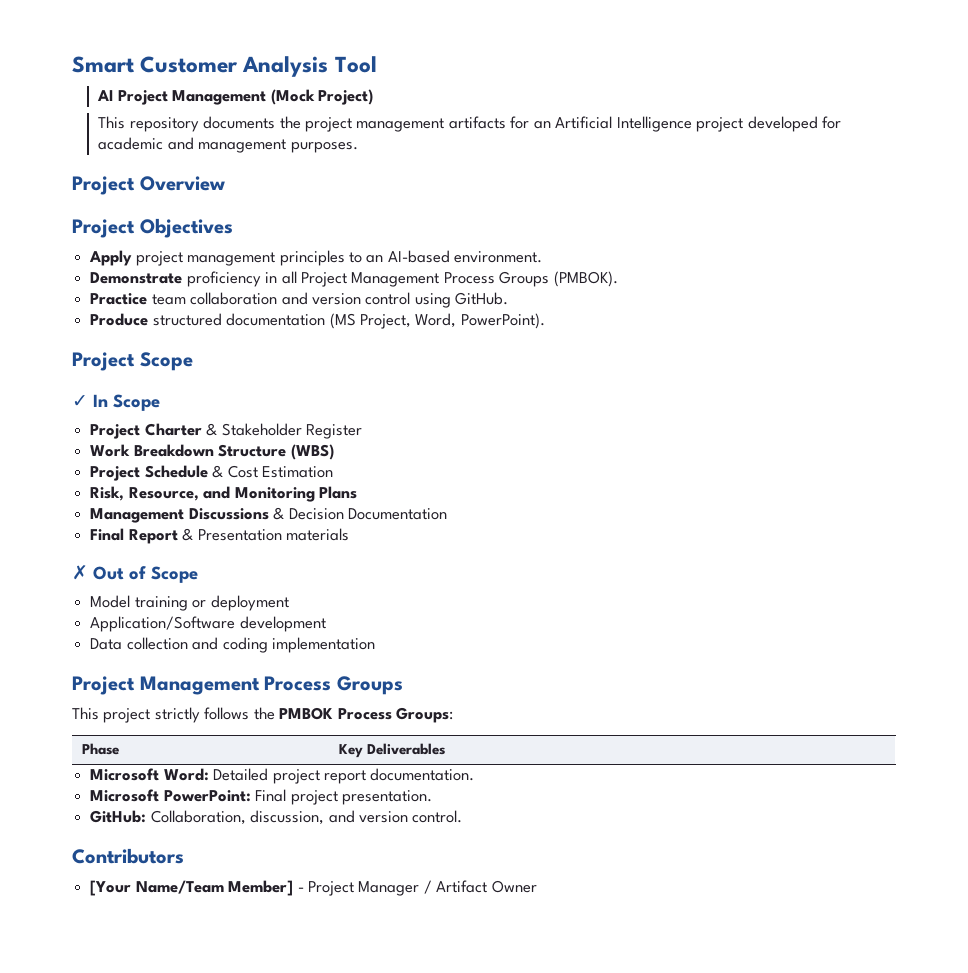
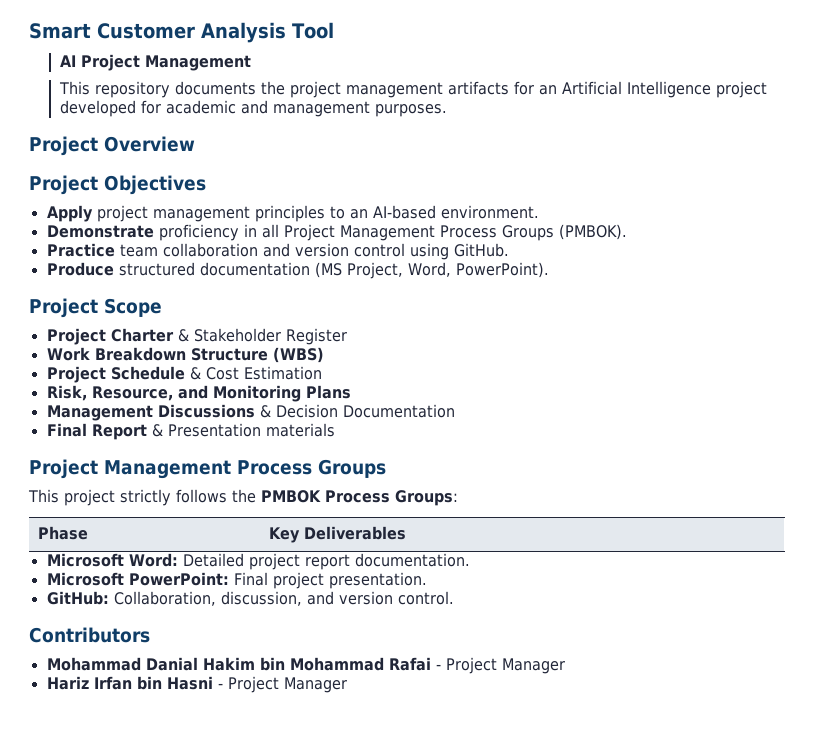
- AI Project Management (Mock Project)
+ AI Project Management
- ✓ In Scope
- ✗ Out of Scope
- Model training or deployment
- Application/Software development
- Data collection and coding implementation
- [Your Name/Team Member] - Project Manager / Artifact Owner
+ Mohammad Danial Hakim bin Mohammad Rafai - Project Manager
+ Hariz Irfan bin Hasni - Project Manager

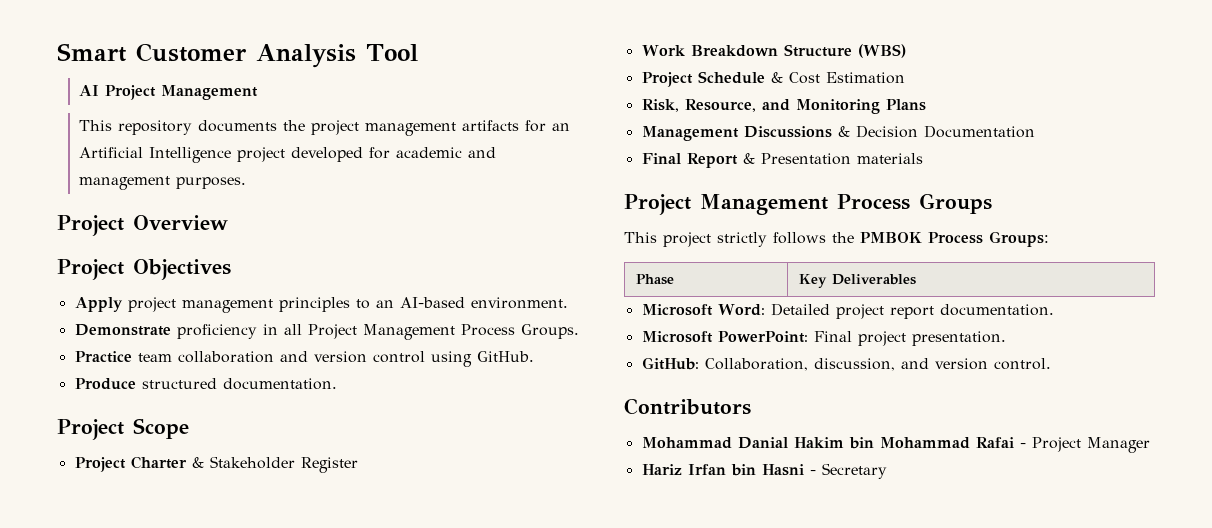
- Demonstrate proficiency in all Project Management Process Groups (PMBOK).
+ Demonstrate proficiency in all Project Management Process Groups.
- Produce structured documentation (MS Project, Word, PowerPoint).
+ Produce structured documentation.
- Hariz Irfan bin Hasni - Project Manager
+ Hariz Irfan bin Hasni - Secretary

